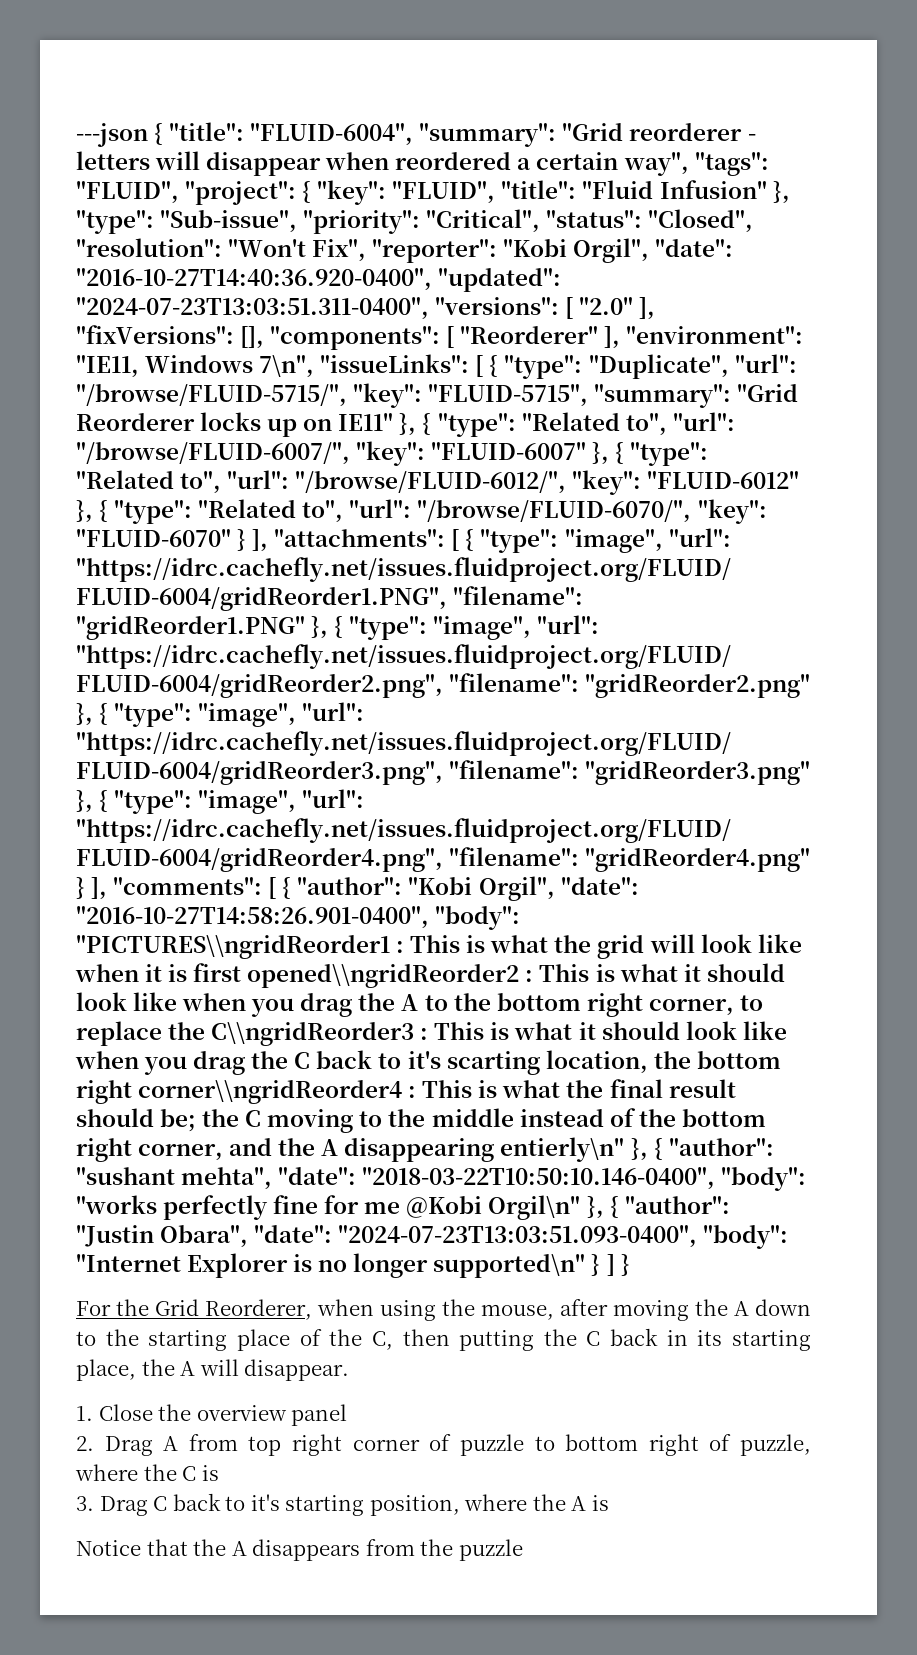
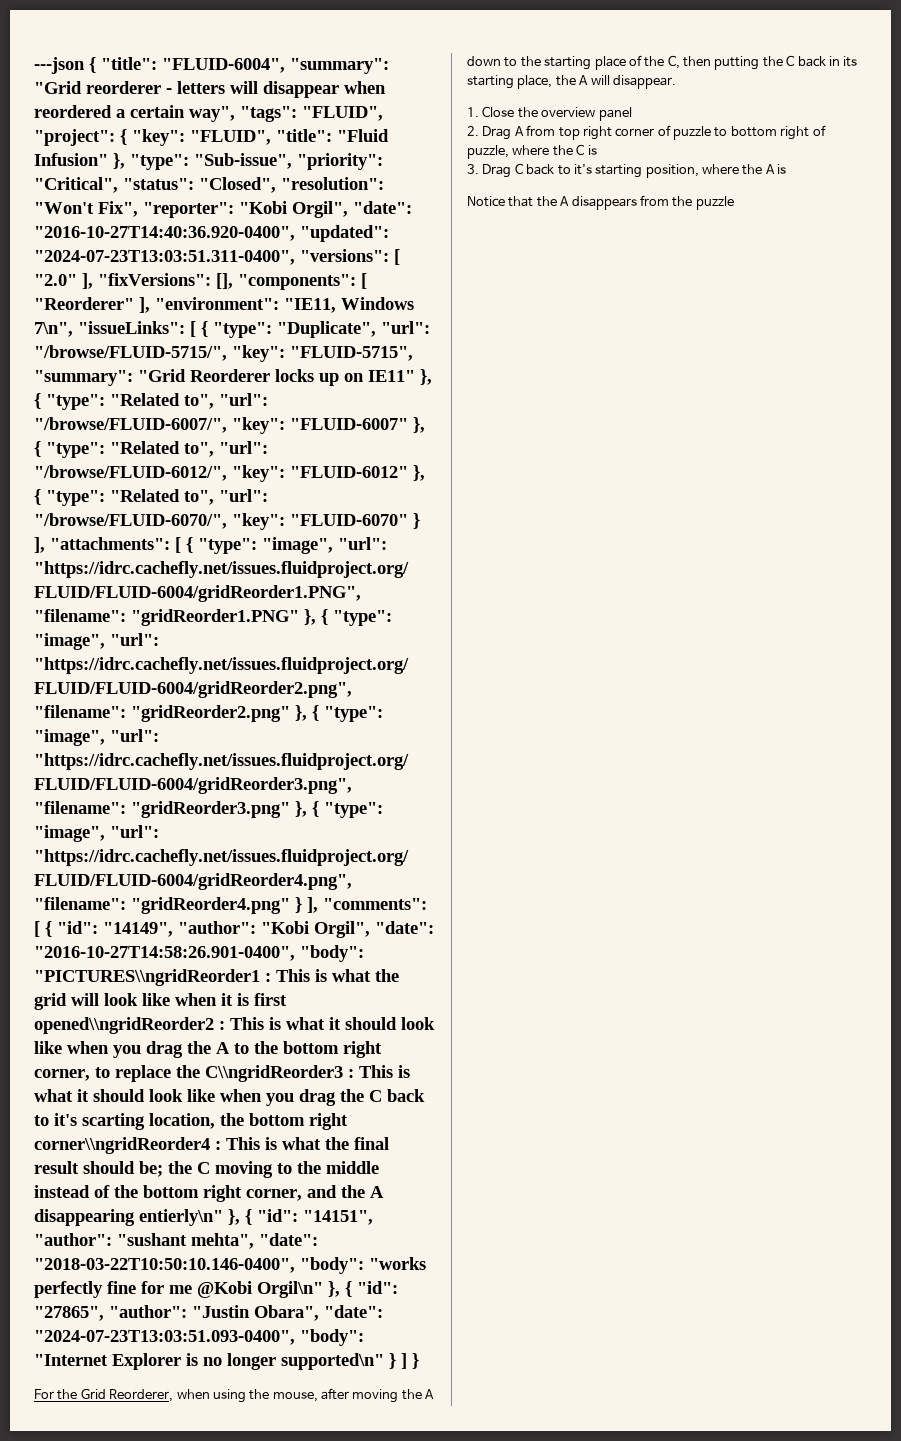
- [ { "author":
+ [ { "id": "14149", "author":
- the C moving to the middle instead of the bottom right corner, and the A disappearing entierly\n" }, { "author":
+ the C moving to the middle instead of the bottom right corner, and the A disappearing entierly\n" }, { "id": "14151", "author":
- "works perfectly fine for me @Kobi Orgil\n" }, { "author":
+ "works perfectly fine for me @Kobi Orgil\n" }, { "id": "27865", "author":

